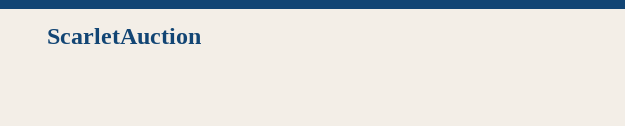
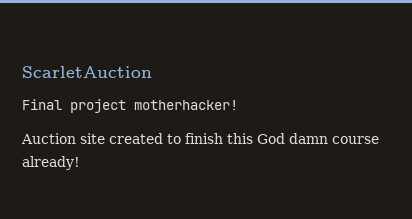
+ Final project motherhacker!
+ Auction site created to finish this God damn course already!

